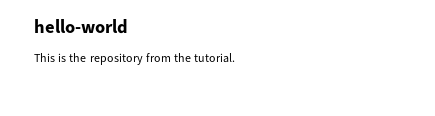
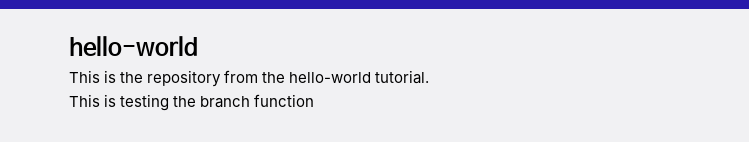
- This is the repository from the tutorial.
+ This is the repository from the hello-world tutorial.
+ This is testing the branch function

